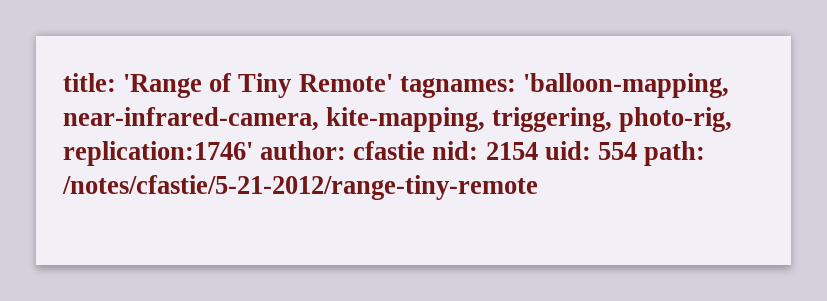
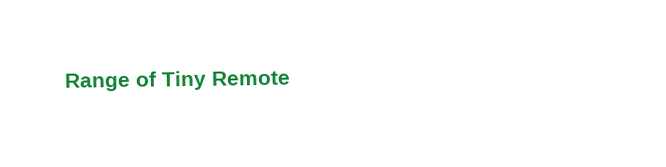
- title: 'Range of Tiny Remote' tagnames: 'balloon-mapping, near-infrared-camera, kite-mapping, triggering, photo-rig, replication:1746' author: cfastie nid: 2154 uid: 554 path: /notes/cfastie/5-21-2012/range-tiny-remote
+ Range of Tiny Remote

